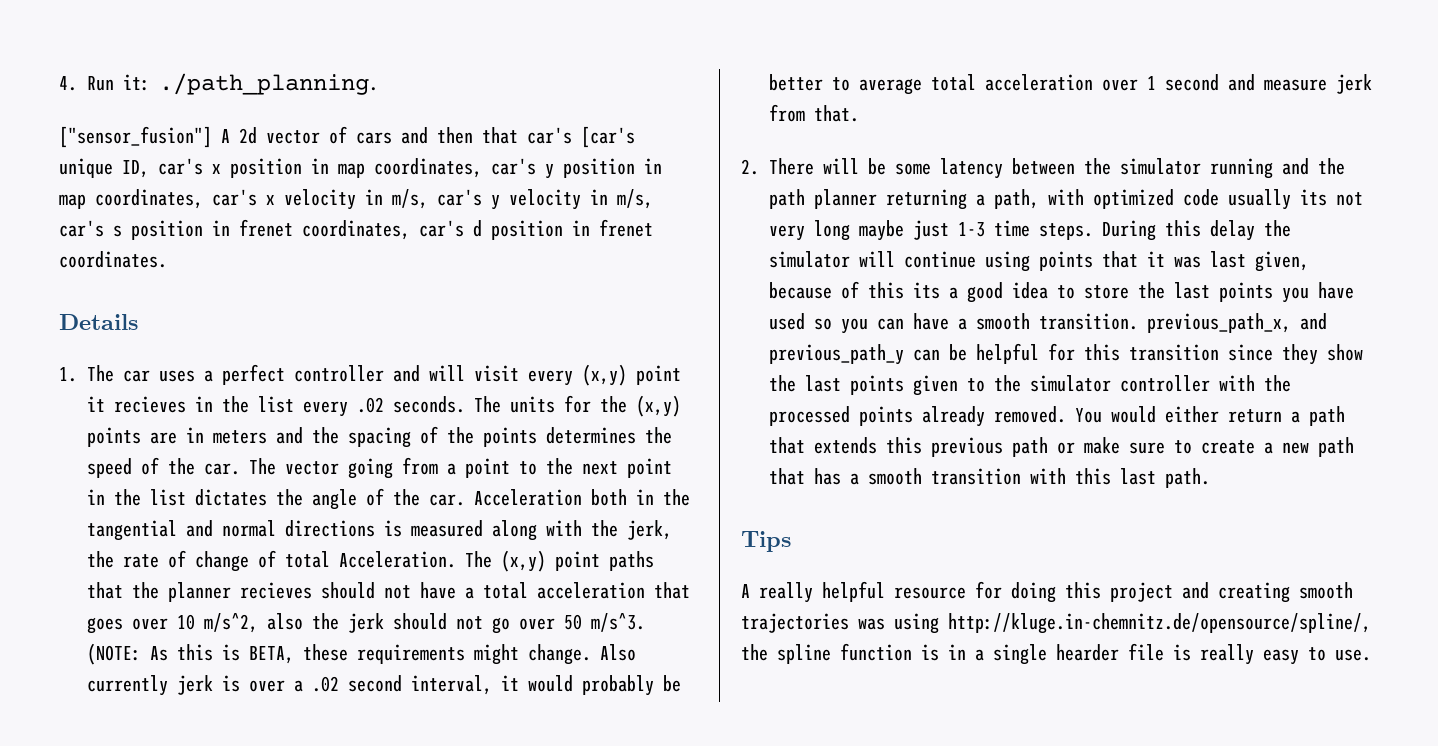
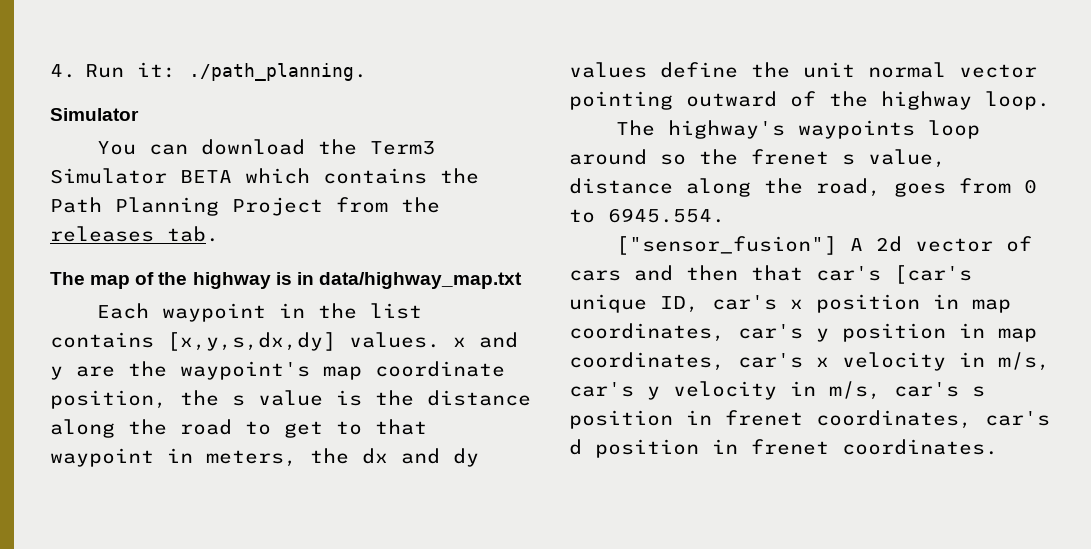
  4. Run it: ./path_planning.
+ Simulator
+ You can download the Term3 Simulator BETA which contains the Path Planning Project from the releases tab.
+ The map of the highway is in data/highway_map.txt
+ Each waypoint in the list contains [x,y,s,dx,dy] values. x and y are the waypoint's map coordinate position, the s value is the distance along the road to get to that waypoint in meters, the dx and dy values define the unit normal vector pointing outward of the highway loop.
+ The highway's waypoints loop around so the frenet s value, distance along the road, goes from 0 to 6945.554.
- Details
- 1. The car uses a perfect controller and will visit every (x,y) point it recieves in the list every .02 seconds. The units for the (x,y) points are in meters and the spacing of the points determines the speed of the car. The vector going from a point to the next point in the list dictates the angle of the car. Acceleration both in the tangential and normal directions is measured along with the jerk, the rate of change of total Acceleration. The (x,y) point paths that the planner recieves should not have a total acceleration that goes over 10 m/s^2, also the jerk should not go over 50 m/s^3. (NOTE: As this is BETA, these requirements might change. Also currently jerk is over a .02 second interval, it would probably be better to average total acceleration over 1 second and measure jerk from that.
- 2. There will be some latency between the simulator running and the path planner returning a path, with optimized code usually its not very long maybe just 1-3 time steps. During this delay the simulator will continue using points that it was last given, because of this its a good idea to store the last points you have used so you can have a smooth transition. previous_path_x, and previous_path_y can be helpful for this transition since they show the last points given to the simulator controller with the processed points already removed. You would either return a path that extends this previous path or make sure to create a new path that has a smooth transition with this last path.
- Tips
- A really helpful resource for doing this project and creating smooth trajectories was using http://kluge.in-chemnitz.de/opensource/spline/, the spline function is in a single hearder file is really easy to use.

